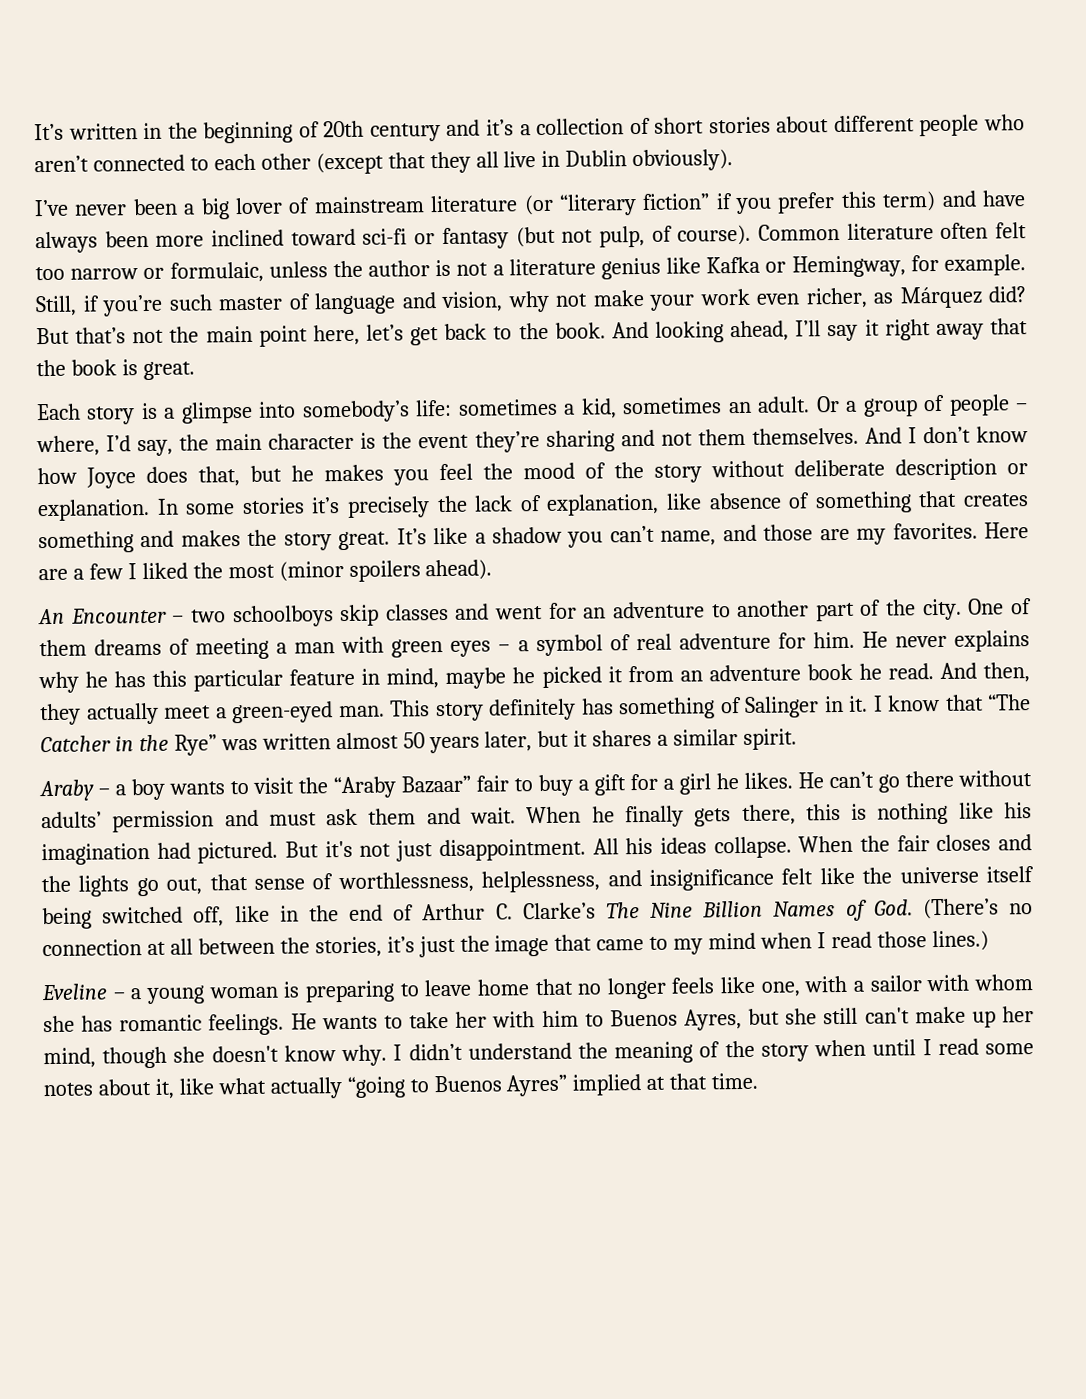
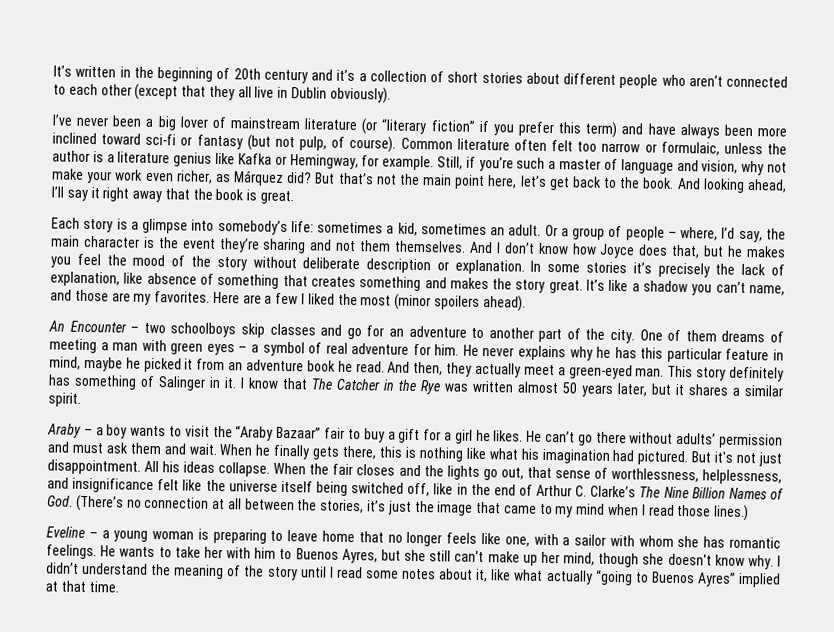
- Common literature often felt too narrow or formulaic, unless the author is not a literature genius like Kafka or Hemingway, for example.
+ Common literature often felt too narrow or formulaic, unless the author is a literature genius like Kafka or Hemingway, for example.
- Still, if you’re such master of language and vision, why not make your work even richer, as Márquez did?
+ Still, if you’re such a master of language and vision, why not make your work even richer, as Márquez did?
- An Encounter – two schoolboys skip classes and went for an adventure to another part of the city.
+ An Encounter – two schoolboys skip classes and go for an adventure to another part of the city.
- I know that “The Catcher in the Rye” was written almost 50 years later, but it shares a similar spirit.
+ I know that The Catcher in the Rye was written almost 50 years later, but it shares a similar spirit.
- When he finally gets there, this is nothing like his imagination had pictured.
+ When he finally gets there, this is nothing like what his imagination had pictured.
- I didn’t understand the meaning of the story when until I read some notes about it, like what actually “going to Buenos Ayres” implied at that time.
+ I didn’t understand the meaning of the story until I read some notes about it, like what actually “going to Buenos Ayres” implied at that time.

